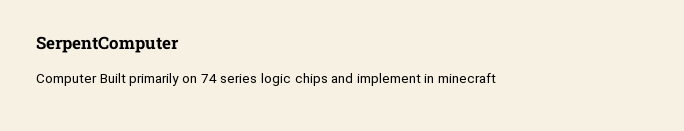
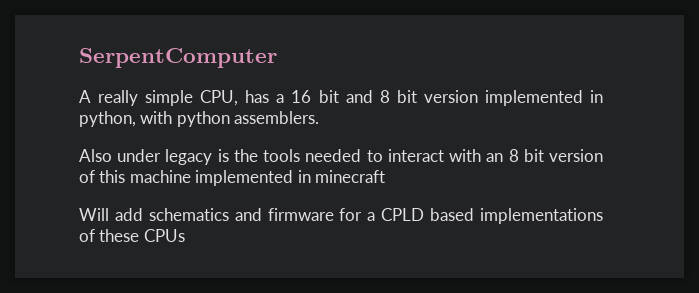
- Computer Built primarily on 74 series logic chips and implement in minecraft
+ A really simple CPU, has a 16 bit and 8 bit version implemented in python, with python assemblers.
+ Also under legacy is the tools needed to interact with an 8 bit version of this machine implemented in minecraft
+ Will add schematics and firmware for a CPLD based implementations of these CPUs

